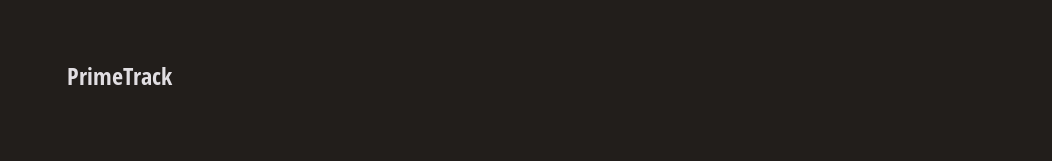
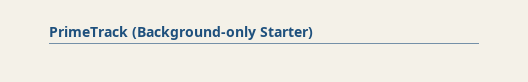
- PrimeTrack
+ PrimeTrack (Background-only Starter)

